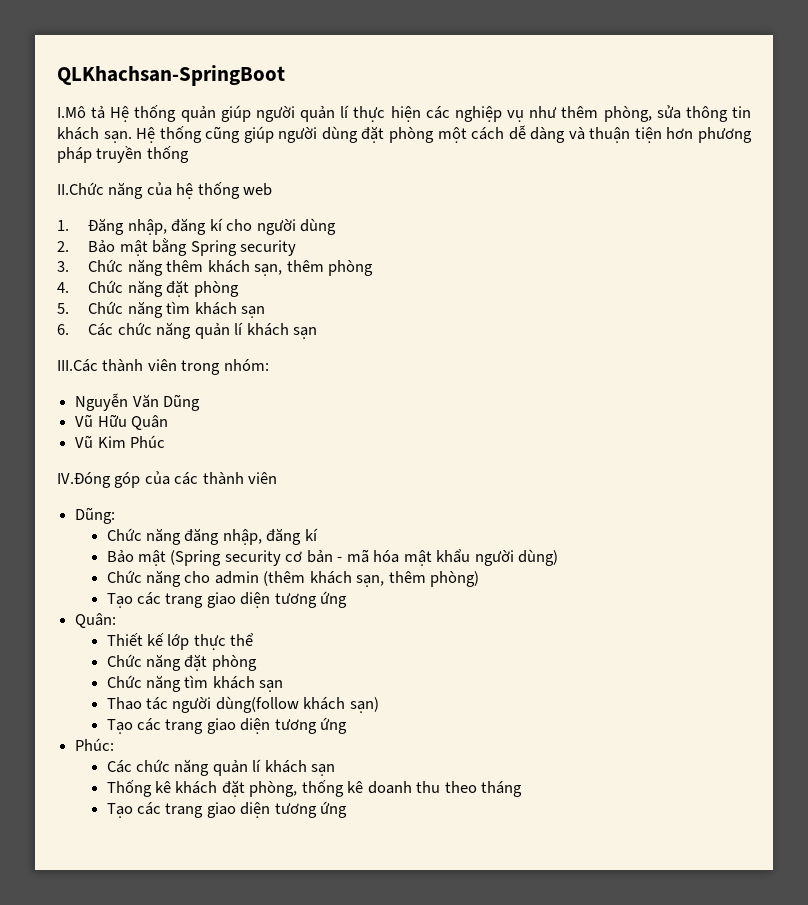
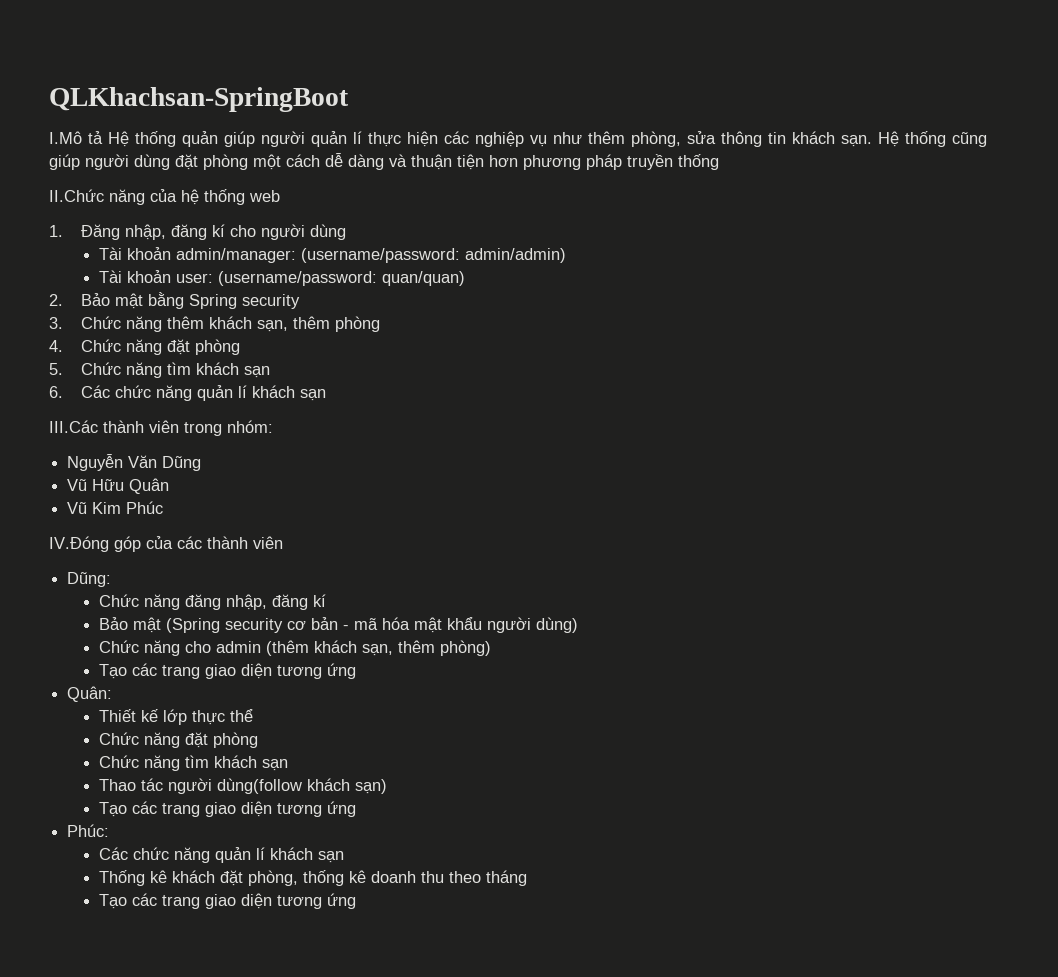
+ Tài khoản admin/manager: (username/password: admin/admin)
+ Tài khoản user: (username/password: quan/quan)

